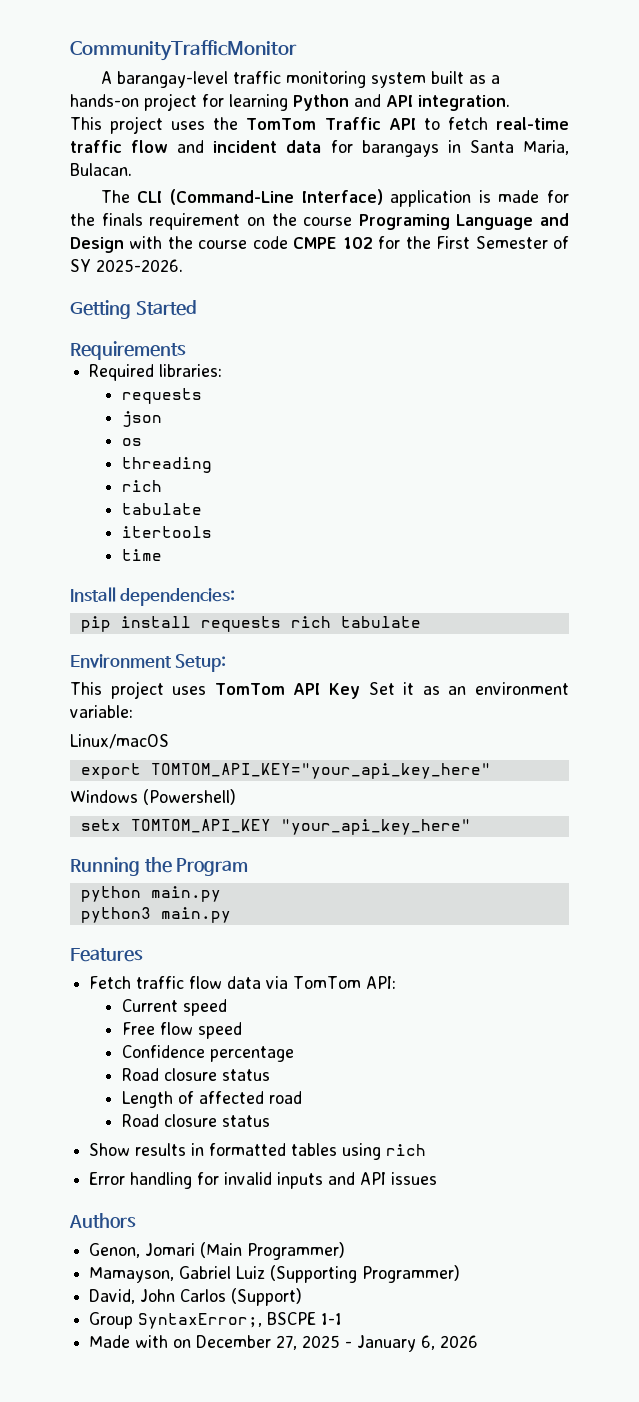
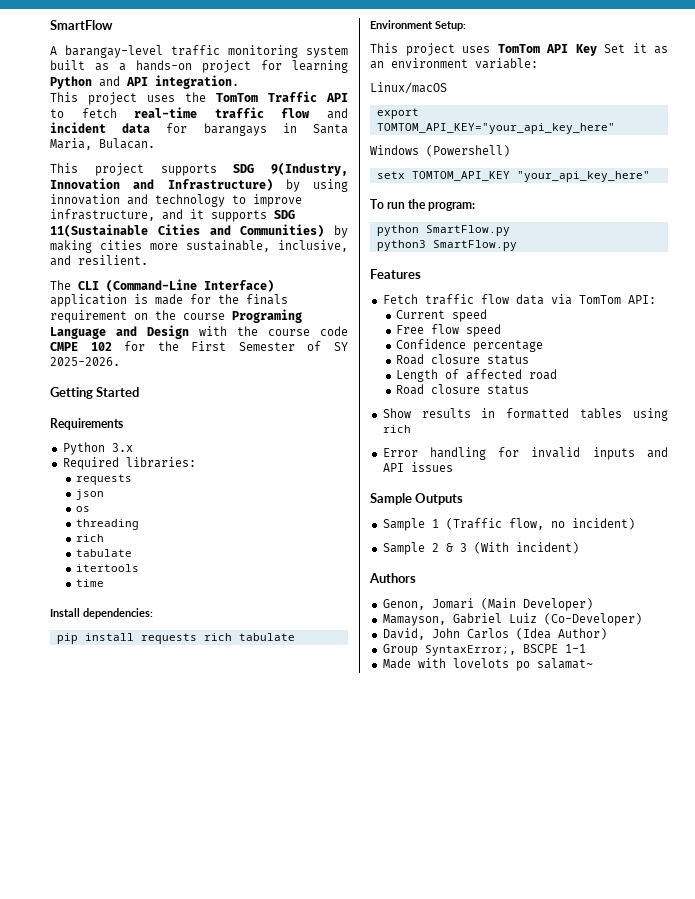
- CommunityTrafficMonitor
+ SmartFlow
+ This project supports SDG 9(Industry, Innovation and Infrastructure) by using innovation and technology to improve infrastructure, and it supports SDG 11(Sustainable Cities and Communities) by making cities more sustainable, inclusive, and resilient.
+ Python 3.x
- Running the Program
+ To run the program:
- python main.py
+ python SmartFlow.py
- python3 main.py
+ python3 SmartFlow.py
+ Sample Outputs
+ Sample 1 (Traffic flow, no incident)
+ Sample 2 & 3 (With incident)
- Genon, Jomari (Main Programmer)
+ Genon, Jomari (Main Developer)
- Mamayson, Gabriel Luiz (Supporting Programmer)
+ Mamayson, Gabriel Luiz (Co-Developer)
- David, John Carlos (Support)
+ David, John Carlos (Idea Author)
- Made with on December 27, 2025 - January 6, 2026
+ Made with lovelots po salamat~

